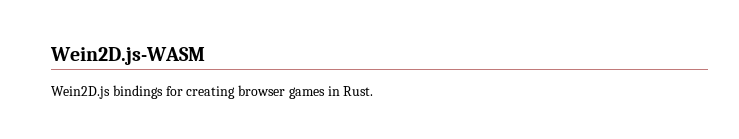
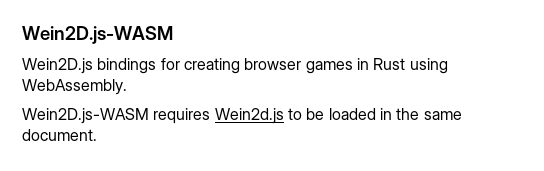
- Wein2D.js bindings for creating browser games in Rust.
+ Wein2D.js bindings for creating browser games in Rust using WebAssembly.
+ Wein2D.js-WASM requires Wein2d.js to be loaded in the same document.

